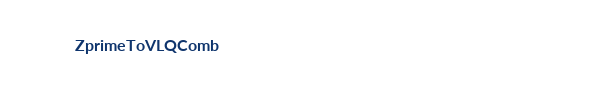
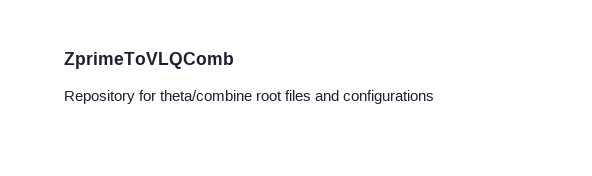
+ Repository for theta/combine root files and configurations

